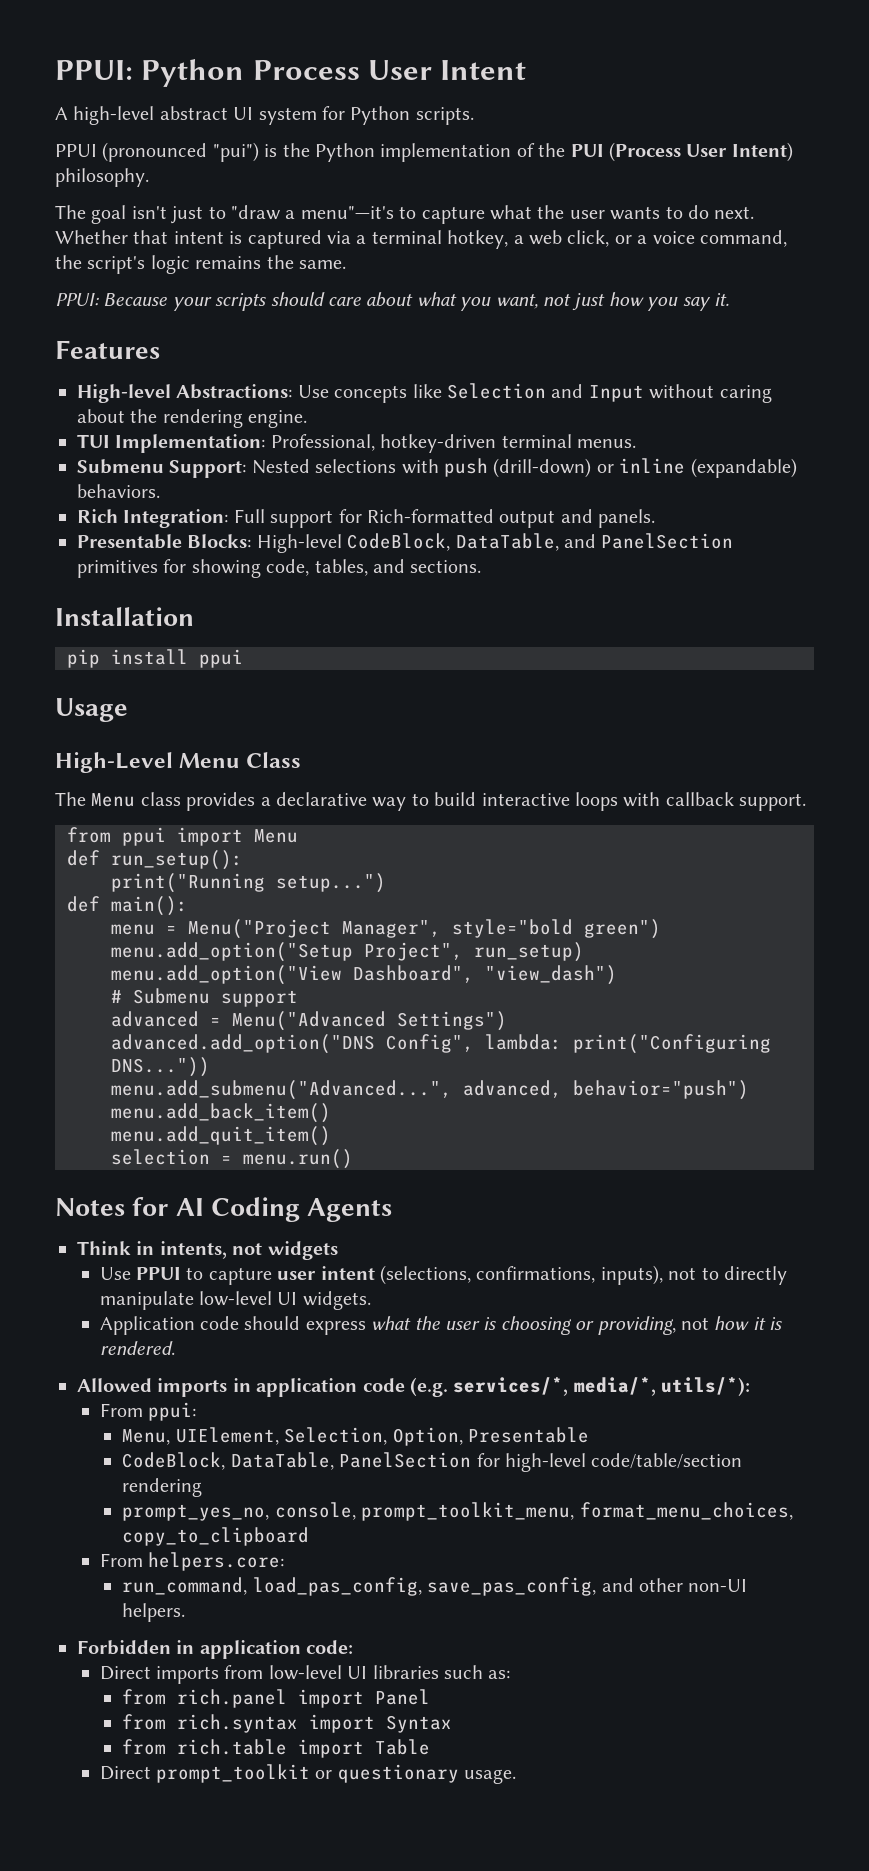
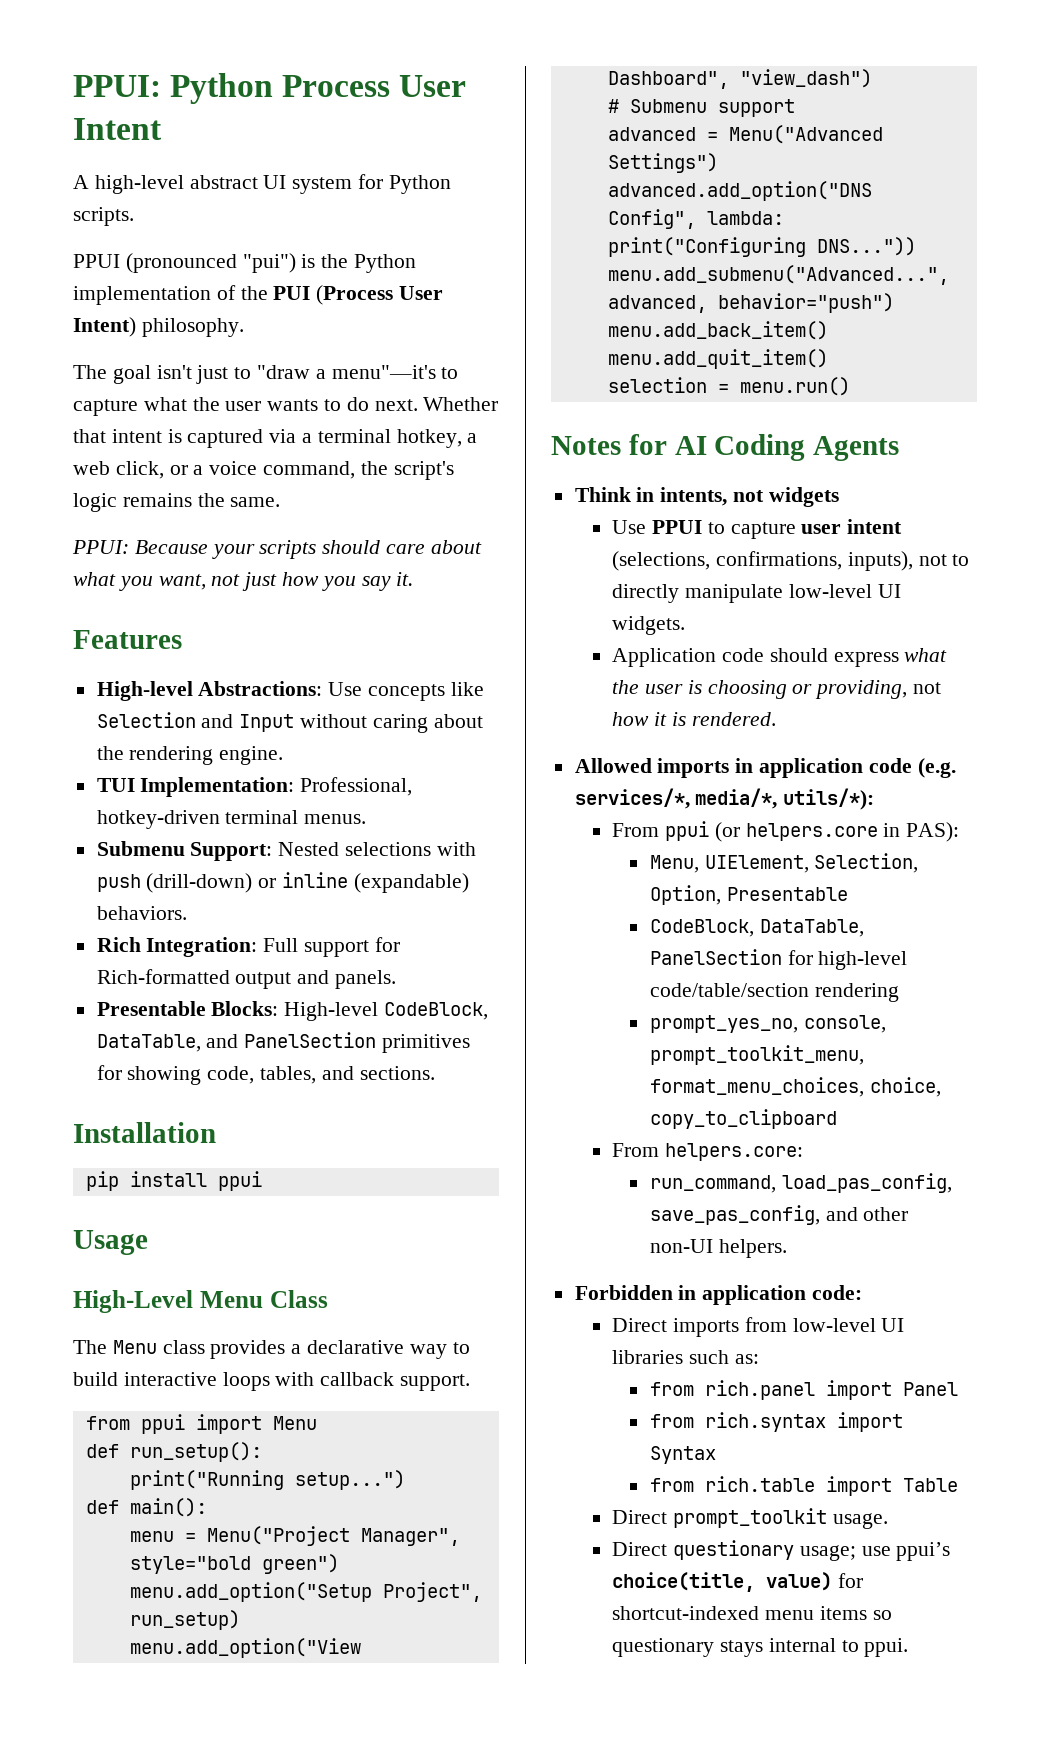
- From ppui:
+ From ppui (or helpers.core in PAS):
- prompt_yes_no, console, prompt_toolkit_menu, format_menu_choices, copy_to_clipboard
+ prompt_yes_no, console, prompt_toolkit_menu, format_menu_choices, choice, copy_to_clipboard
- Direct prompt_toolkit or questionary usage.
+ Direct prompt_toolkit usage.
+ Direct questionary usage; use ppui’s choice(title, value) for shortcut-indexed menu items so questionary stays internal to ppui.

